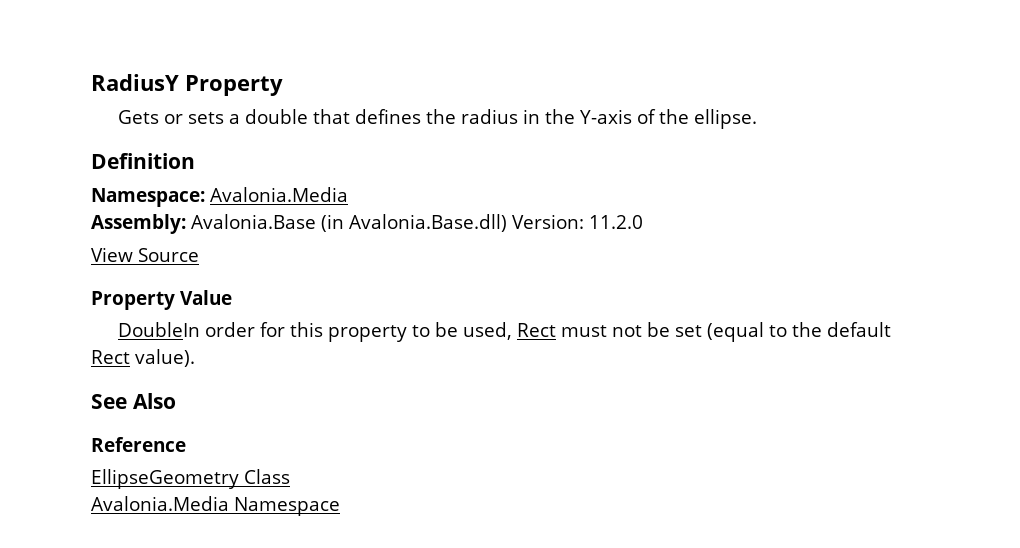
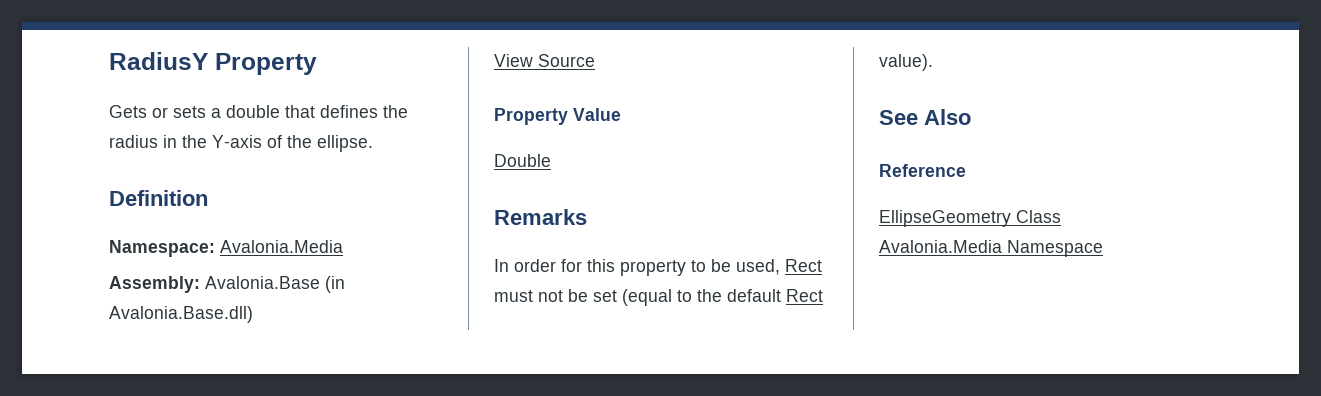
- Assembly: Avalonia.Base (in Avalonia.Base.dll) Version: 11.2.0
+ Assembly: Avalonia.Base (in Avalonia.Base.dll)
- DoubleIn order for this property to be used, Rect must not be set (equal to the default Rect value).
+ Double
+ Remarks
+ In order for this property to be used, Rect must not be set (equal to the default Rect value).

